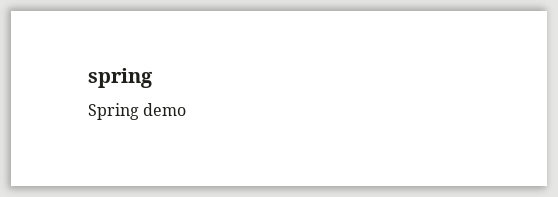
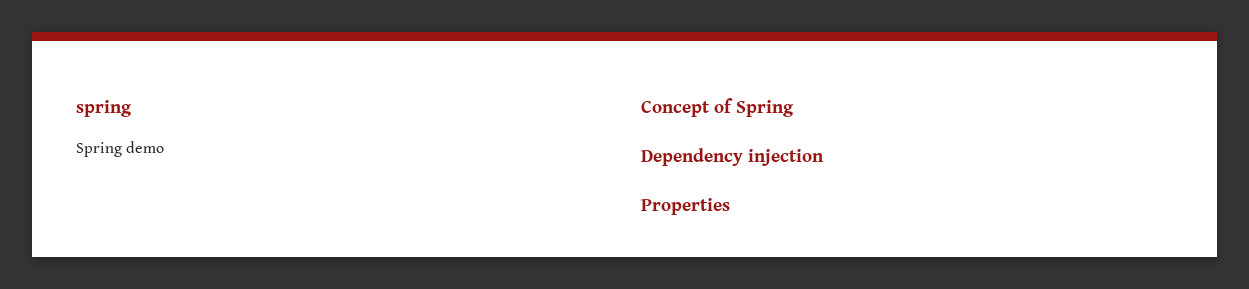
+ Concept of Spring
+ Dependency injection
+ Properties

